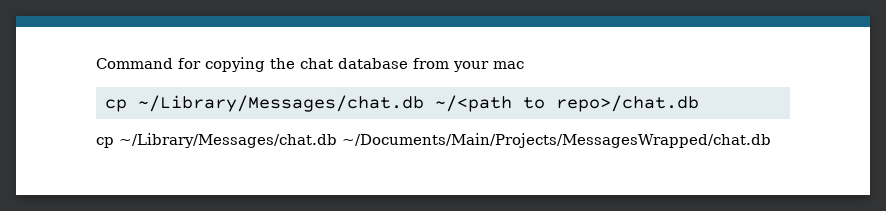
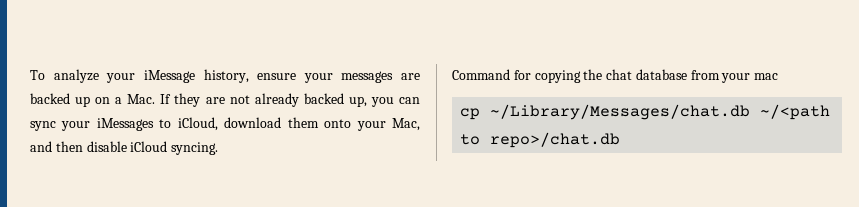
+ To analyze your iMessage history, ensure your messages are backed up on a Mac. If they are not already backed up, you can sync your iMessages to iCloud, download them onto your Mac, and then disable iCloud syncing.
- cp ~/Library/Messages/chat.db ~/Documents/Main/Projects/MessagesWrapped/chat.db

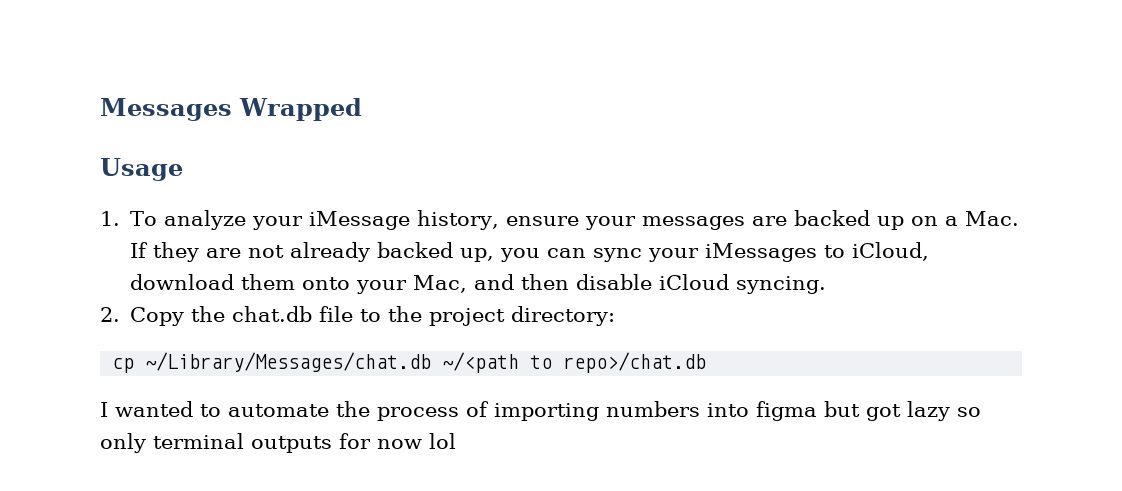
- To analyze your iMessage history, ensure your messages are backed up on a Mac. If they are not already backed up, you can sync your iMessages to iCloud, download them onto your Mac, and then disable iCloud syncing.
+ Messages Wrapped
+ Usage
+ 1. To analyze your iMessage history, ensure your messages are backed up on a Mac. If they are not already backed up, you can sync your iMessages to iCloud, download them onto your Mac, and then disable iCloud syncing.
- Command for copying the chat database from your mac
+ 2. Copy the chat.db file to the project directory:
+ I wanted to automate the process of importing numbers into figma but got lazy so only terminal outputs for now lol

